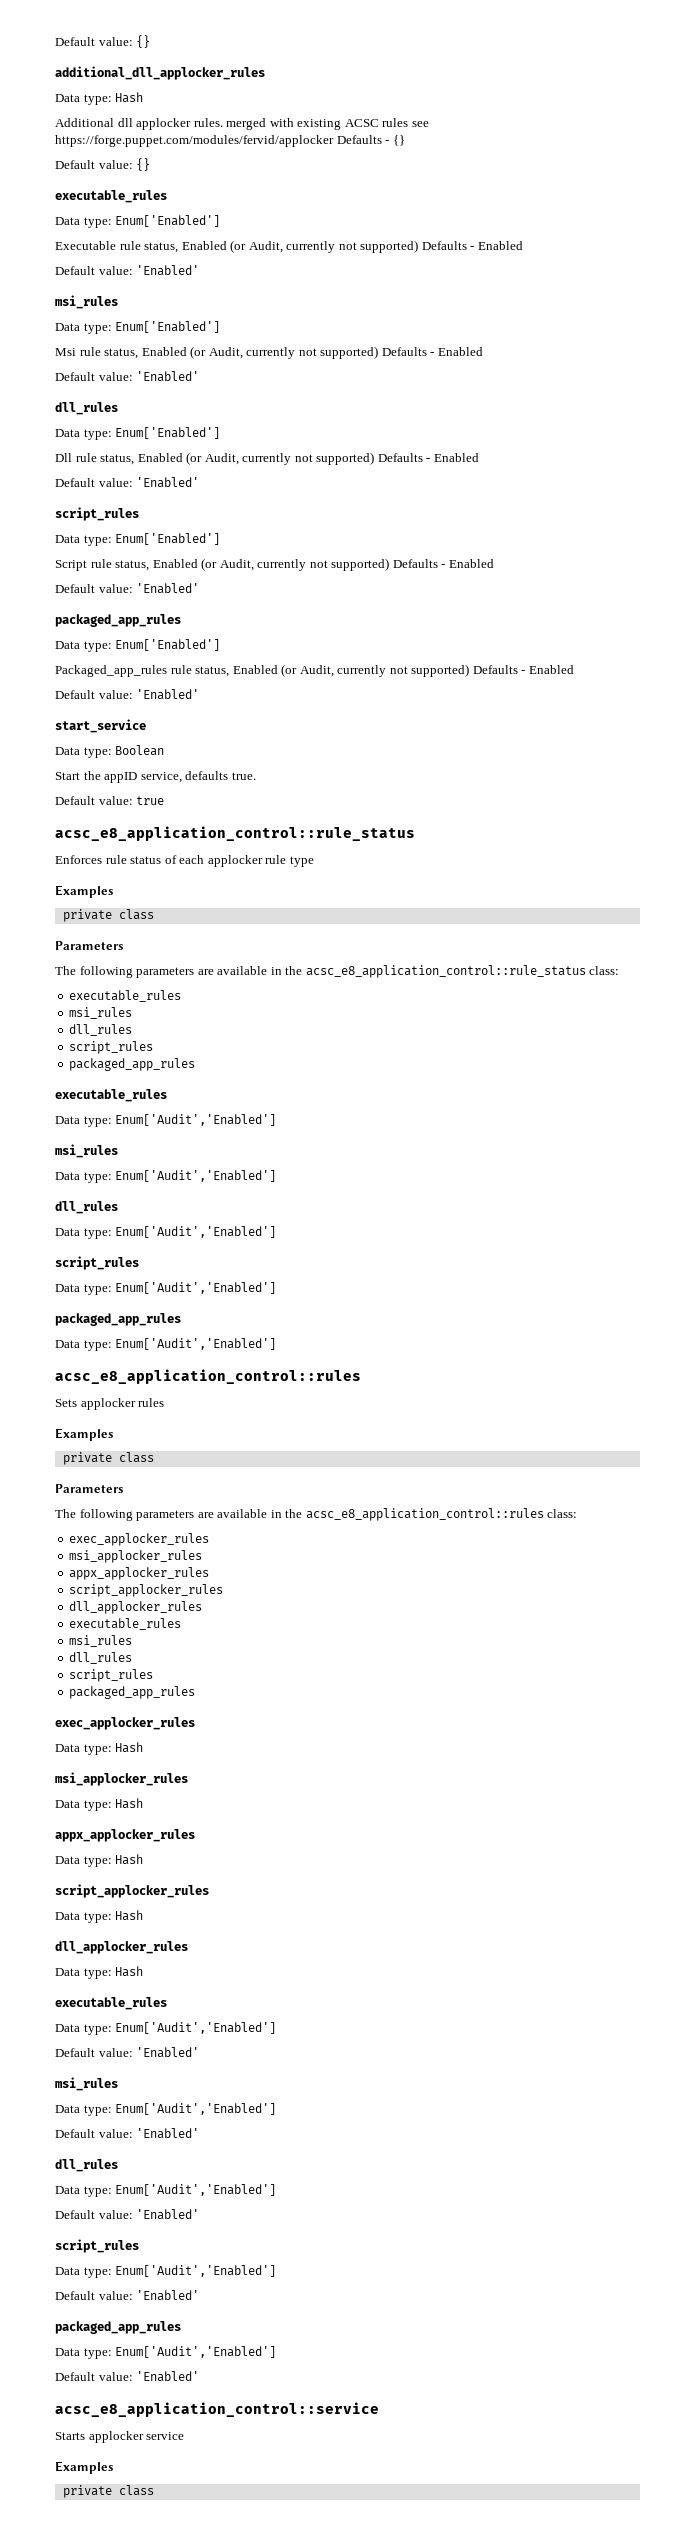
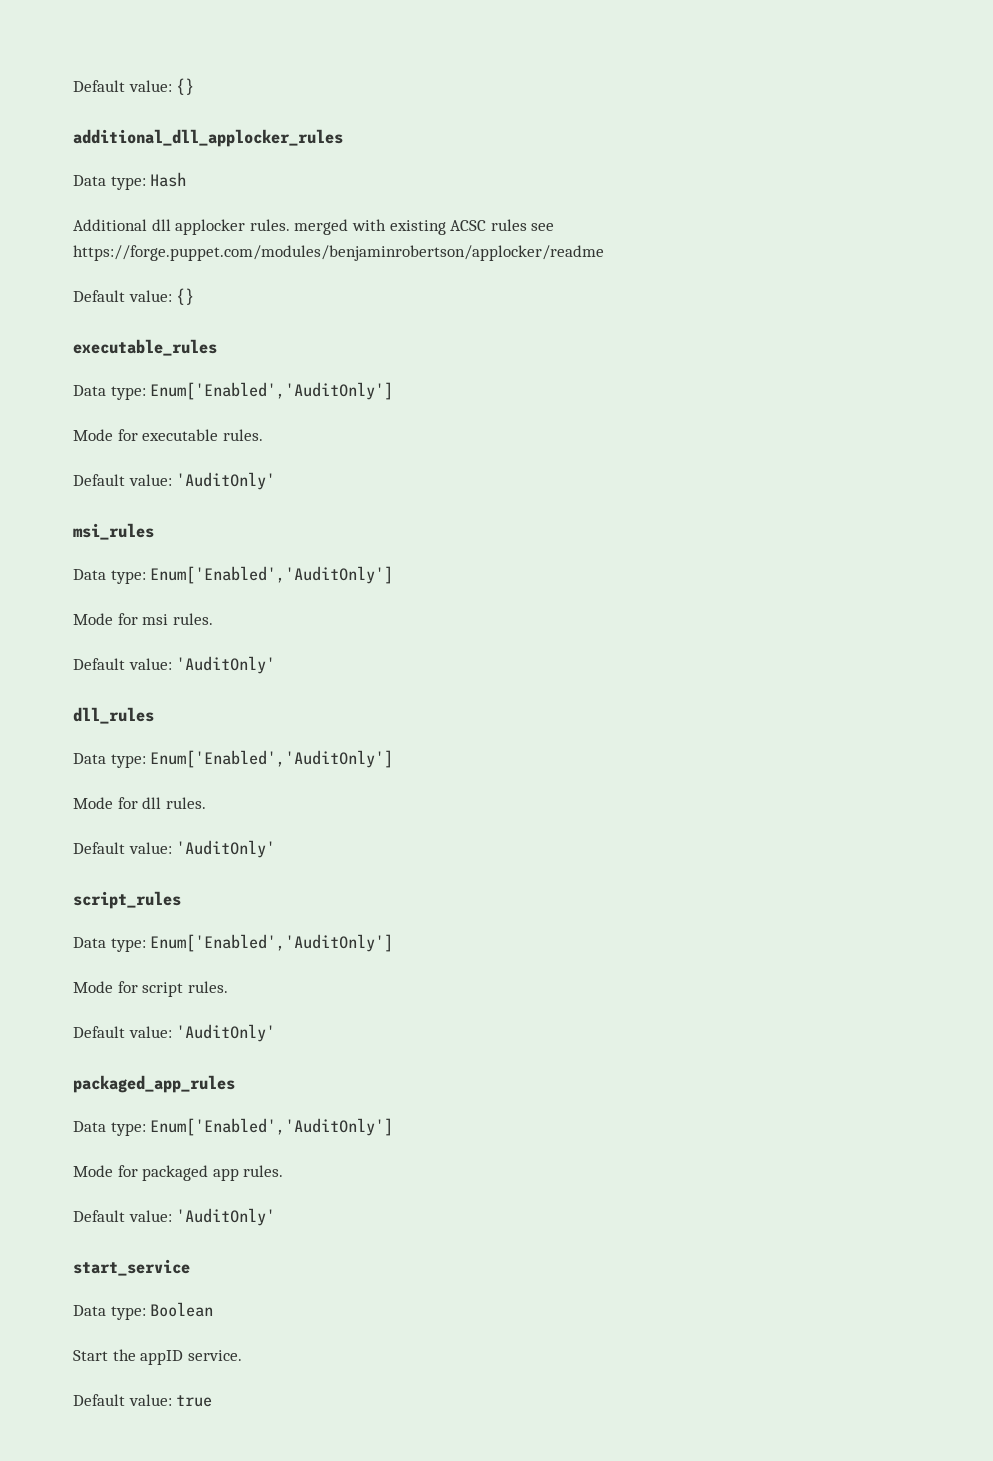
- Additional dll applocker rules. merged with existing ACSC rules see https://forge.puppet.com/modules/fervid/applocker Defaults - {}
+ Additional dll applocker rules. merged with existing ACSC rules see https://forge.puppet.com/modules/benjaminrobertson/applocker/readme
  Default value: {}
  executable_rules
- Data type: Enum['Enabled']
- Executable rule status, Enabled (or Audit, currently not supported) Defaults - Enabled
- Default value: 'Enabled'
+ Data type: Enum['Enabled','AuditOnly']
+ Mode for executable rules.
+ Default value: 'AuditOnly'
  msi_rules
- Data type: Enum['Enabled']
- Msi rule status, Enabled (or Audit, currently not supported) Defaults - Enabled
- Default value: 'Enabled'
+ Data type: Enum['Enabled','AuditOnly']
+ Mode for msi rules.
+ Default value: 'AuditOnly'
  dll_rules
- Data type: Enum['Enabled']
- Dll rule status, Enabled (or Audit, currently not supported) Defaults - Enabled
- Default value: 'Enabled'
+ Data type: Enum['Enabled','AuditOnly']
+ Mode for dll rules.
+ Default value: 'AuditOnly'
  script_rules
- Data type: Enum['Enabled']
- Script rule status, Enabled (or Audit, currently not supported) Defaults - Enabled
- Default value: 'Enabled'
+ Data type: Enum['Enabled','AuditOnly']
+ Mode for script rules.
+ Default value: 'AuditOnly'
  packaged_app_rules
- Data type: Enum['Enabled']
- Packaged_app_rules rule status, Enabled (or Audit, currently not supported) Defaults - Enabled
- Default value: 'Enabled'
+ Data type: Enum['Enabled','AuditOnly']
+ Mode for packaged app rules.
+ Default value: 'AuditOnly'
- Start the appID service, defaults true.
+ Start the appID service.
  Default value: true
- acsc_e8_application_control::rule_status
- Enforces rule status of each applocker rule type
- Examples
- private class
- Parameters
- The following parameters are available in the acsc_e8_application_control::rule_status class:
- executable_rules
- msi_rules
- dll_rules
- script_rules
- packaged_app_rules
- executable_rules
- Data type: Enum['Audit','Enabled']
- msi_rules
- Data type: Enum['Audit','Enabled']
- dll_rules
- Data type: Enum['Audit','Enabled']
- script_rules
- Data type: Enum['Audit','Enabled']
- packaged_app_rules
- Data type: Enum['Audit','Enabled']
- acsc_e8_application_control::rules
- Sets applocker rules
- Examples
- private class
- Parameters
- The following parameters are available in the acsc_e8_application_control::rules class:
- exec_applocker_rules
- msi_applocker_rules
- appx_applocker_rules
- script_applocker_rules
- dll_applocker_rules
- executable_rules
- msi_rules
- dll_rules
- script_rules
- packaged_app_rules
- exec_applocker_rules
- Data type: Hash
- msi_applocker_rules
- Data type: Hash
- appx_applocker_rules
- Data type: Hash
- script_applocker_rules
- Data type: Hash
- dll_applocker_rules
- Data type: Hash
- executable_rules
- Data type: Enum['Audit','Enabled']
- Default value: 'Enabled'
- msi_rules
- Data type: Enum['Audit','Enabled']
- Default value: 'Enabled'
- dll_rules
- Data type: Enum['Audit','Enabled']
- Default value: 'Enabled'
- script_rules
- Data type: Enum['Audit','Enabled']
- Default value: 'Enabled'
- packaged_app_rules
- Data type: Enum['Audit','Enabled']
- Default value: 'Enabled'
- acsc_e8_application_control::service
- Starts applocker service
- Examples
- private class

